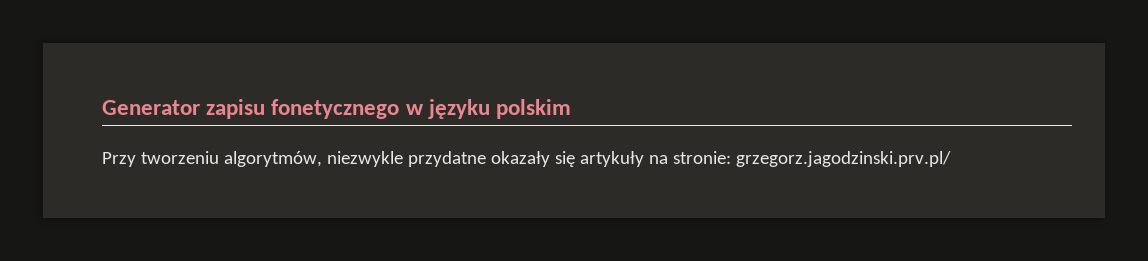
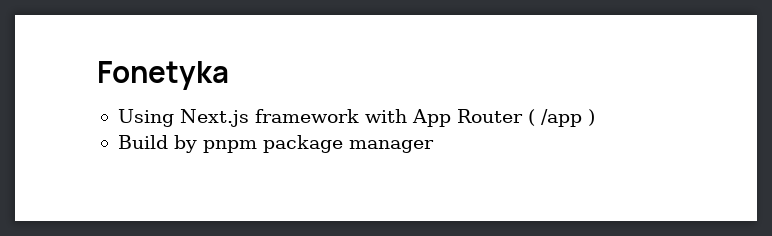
- Generator zapisu fonetycznego w języku polskim
- Przy tworzeniu algorytmów, niezwykle przydatne okazały się artykuły na stronie: grzegorz.jagodzinski.prv.pl/
+ Fonetyka
+ Using Next.js framework with App Router ( /app )
+ Build by pnpm package manager

